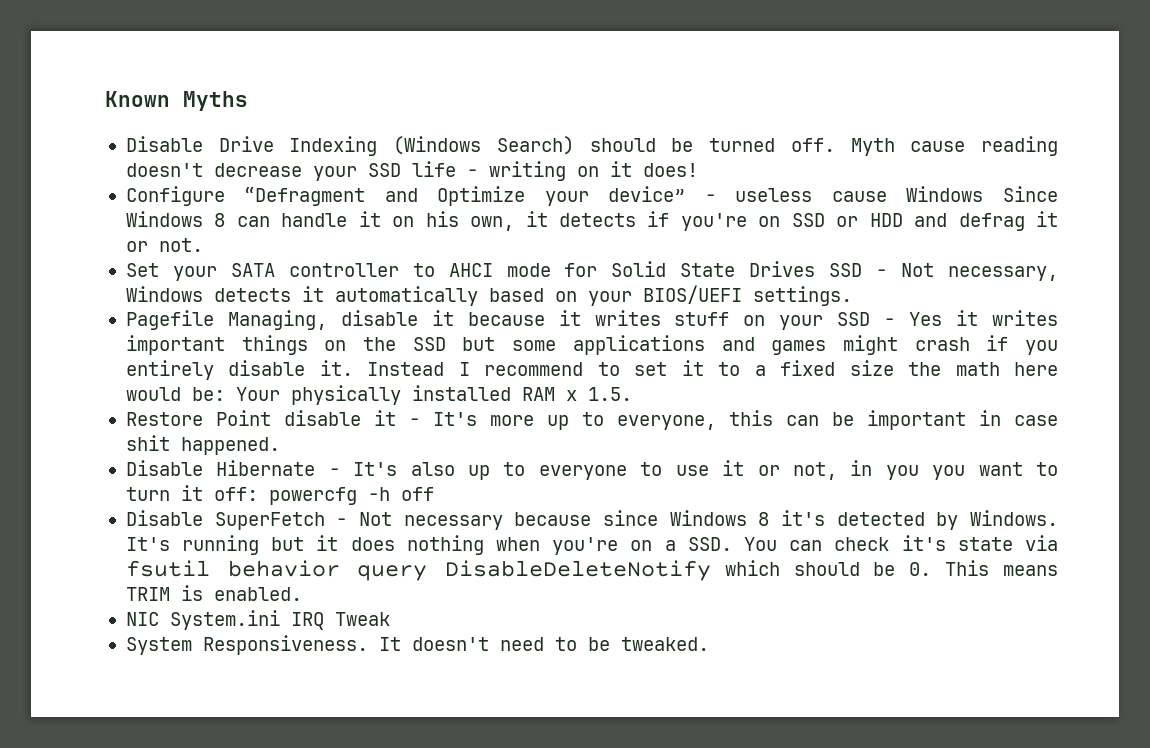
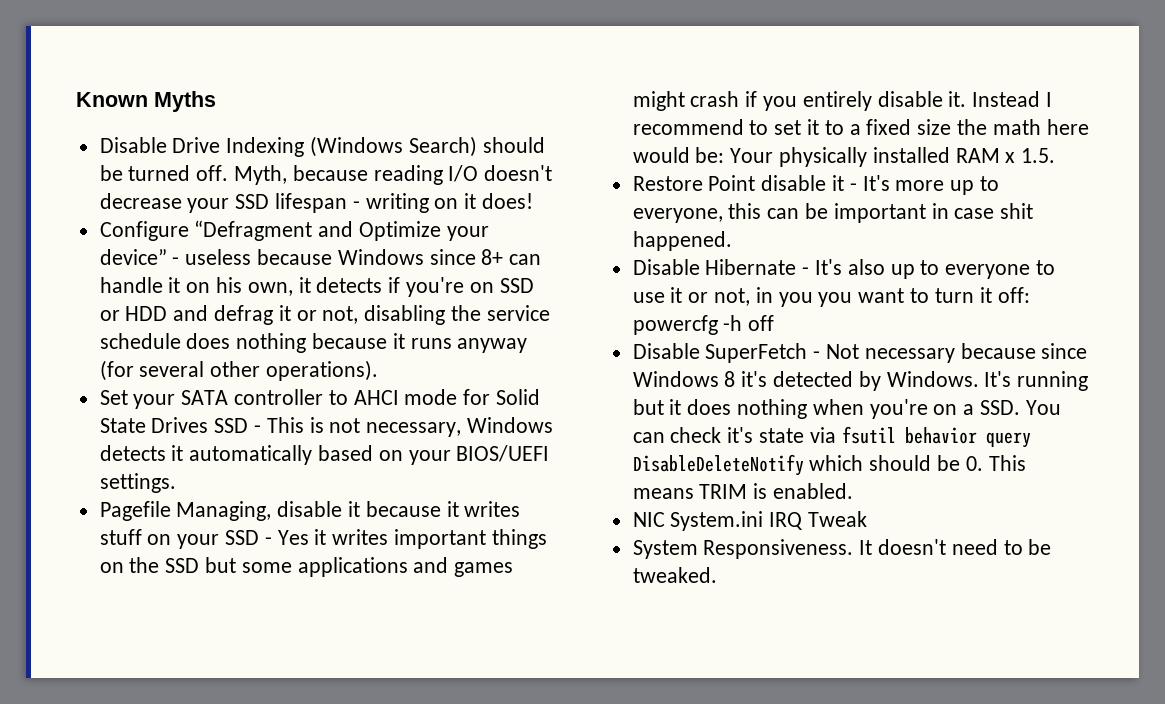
- Myth cause reading doesn't decrease your SSD life - writing on it does!
+ Myth, because reading I/O doesn't decrease your SSD lifespan - writing on it does!
- Configure “Defragment and Optimize your device” - useless cause Windows Since Windows 8 can handle it on his own, it detects if you're on SSD or HDD and defrag it or not.
+ Configure “Defragment and Optimize your device” - useless because Windows since 8+ can handle it on his own, it detects if you're on SSD or HDD and defrag it or not, disabling the service schedule does nothing because it runs anyway (for several other operations).
- Set your SATA controller to AHCI mode for Solid State Drives SSD - Not necessary, Windows detects it automatically based on your BIOS/UEFI settings.
+ Set your SATA controller to AHCI mode for Solid State Drives SSD - This is not necessary, Windows detects it automatically based on your BIOS/UEFI settings.

